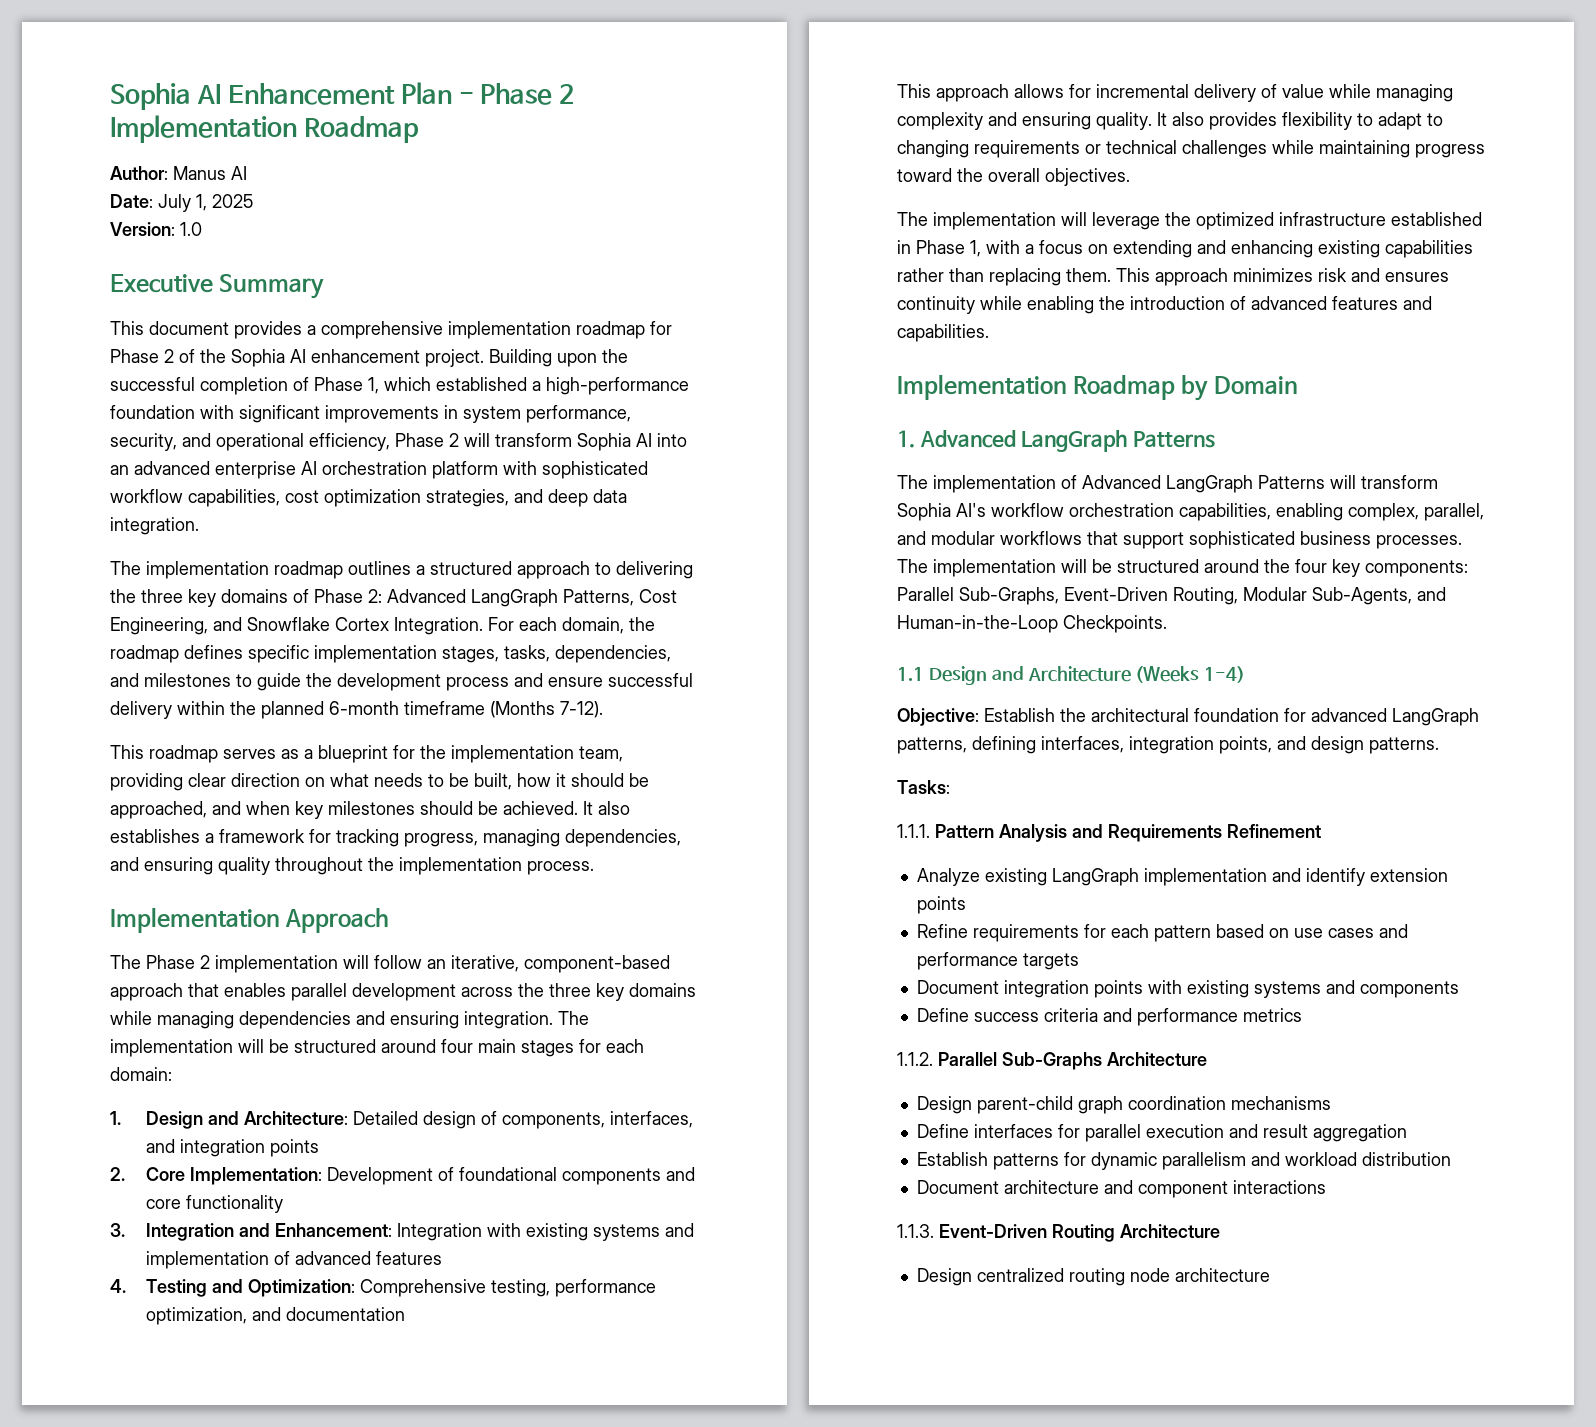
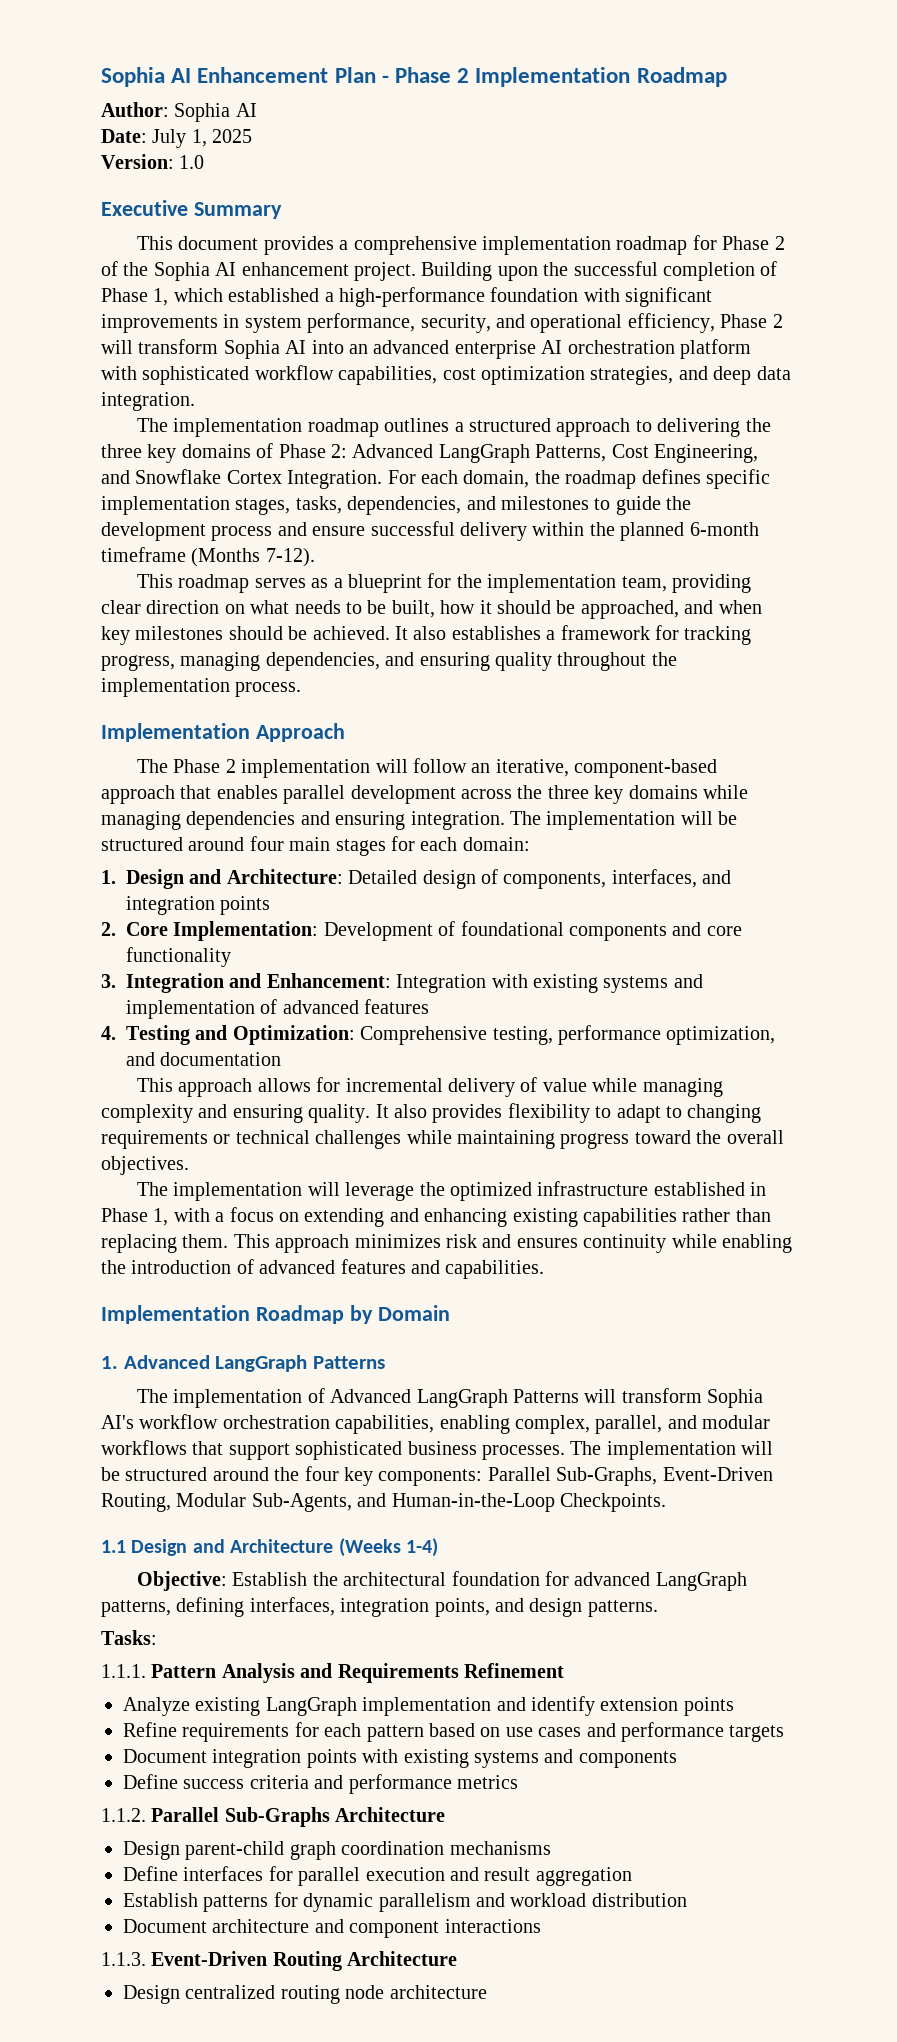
- Author: Manus AI
+ Author: Sophia AI

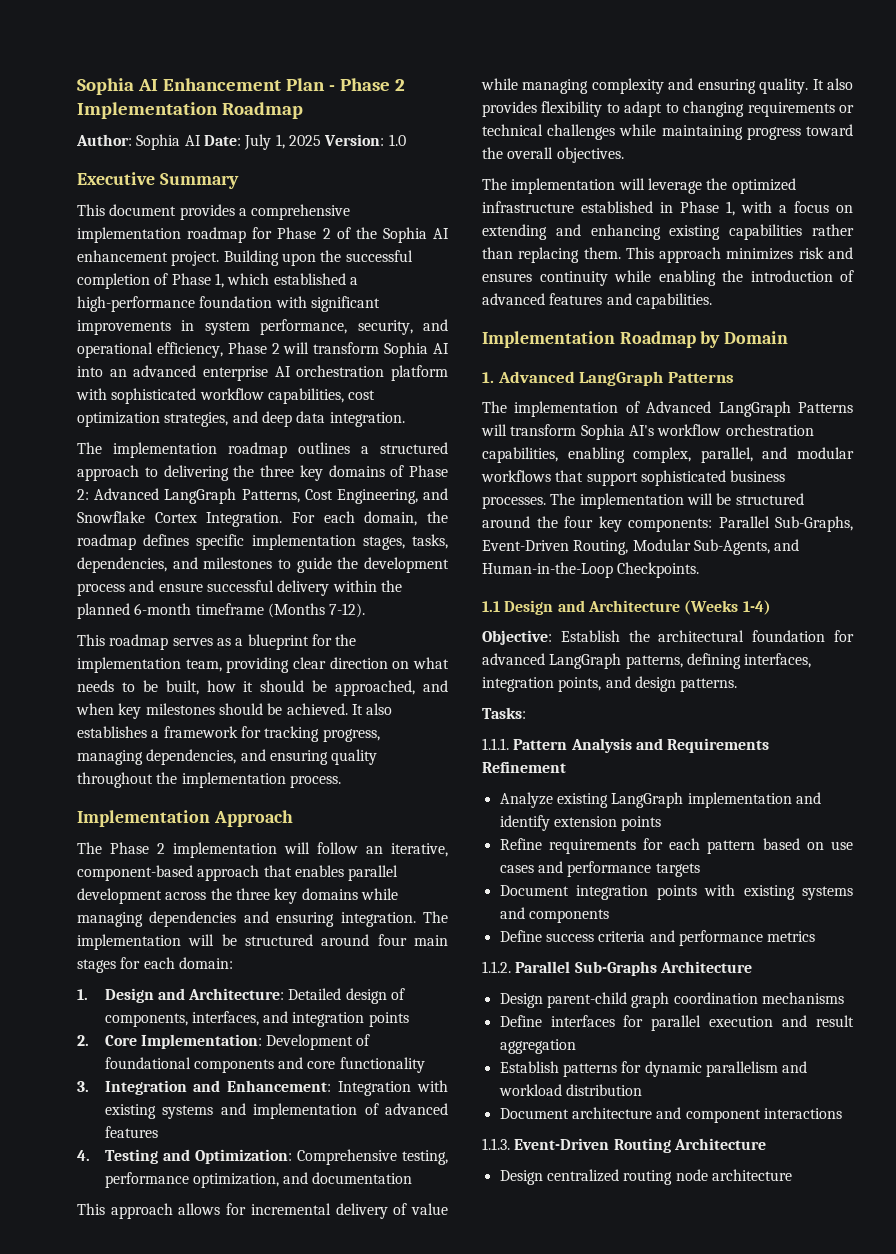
- Author: Sophia AI
- Date: July 1, 2025
- Version: 1.0
+ Author: Sophia AI Date: July 1, 2025 Version: 1.0

